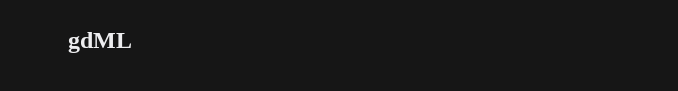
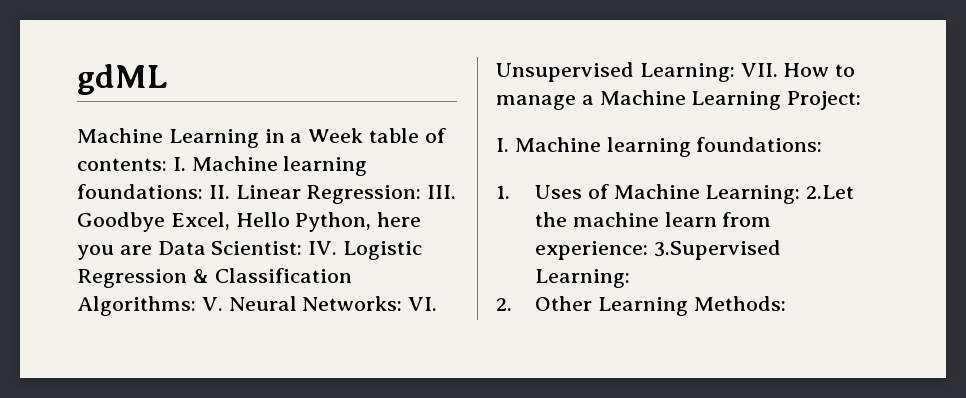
+ Machine Learning in a Week table of contents: I. Machine learning foundations: II. Linear Regression: III. Goodbye Excel, Hello Python, here you are Data Scientist: IV. Logistic Regression & Classification Algorithms: V. Neural Networks: VI. Unsupervised Learning: VII. How to manage a Machine Learning Project:
+ I. Machine learning foundations:
+ 1. Uses of Machine Learning: 2.Let the machine learn from experience: 3.Supervised Learning:
+ 2. Other Learning Methods:

